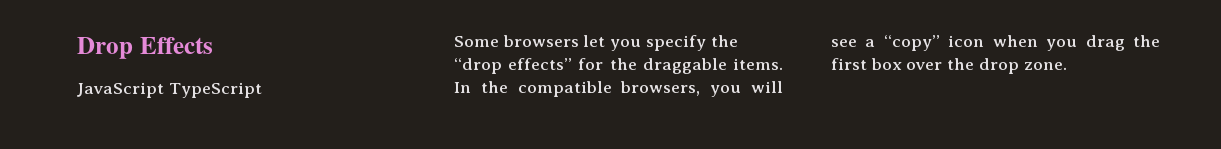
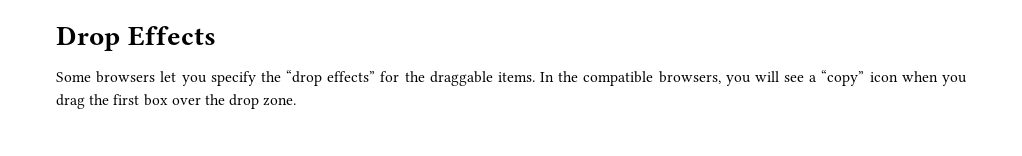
- JavaScript TypeScript

